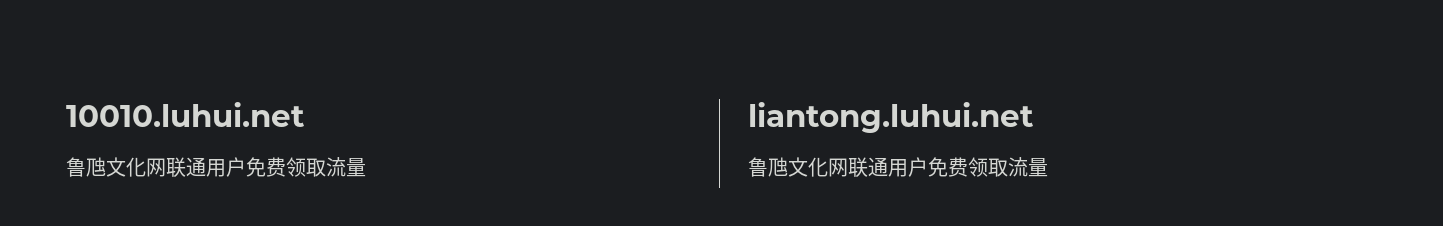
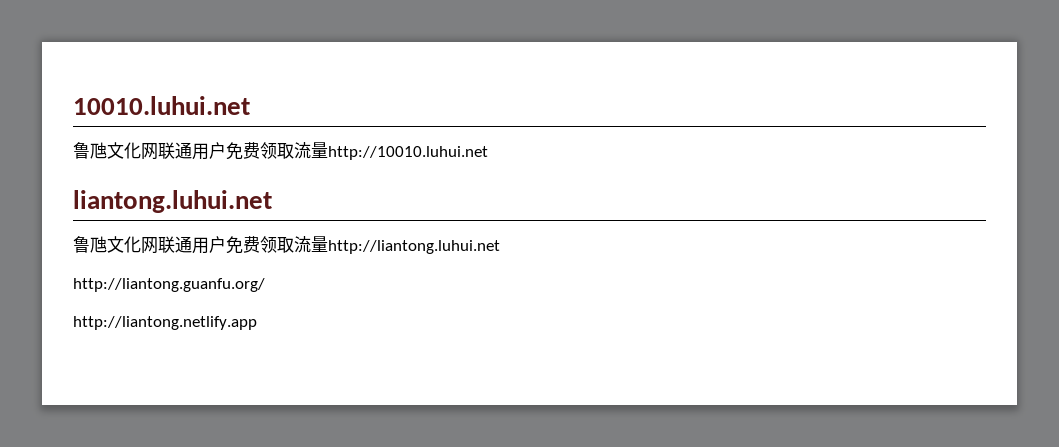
  10010.luhui.net
- 鲁虺文化网联通用户免费领取流量
+ 鲁虺文化网联通用户免费领取流量http://10010.luhui.net
  liantong.luhui.net
- 鲁虺文化网联通用户免费领取流量
+ 鲁虺文化网联通用户免费领取流量http://liantong.luhui.net
+ http://liantong.guanfu.org/
+ http://liantong.netlify.app

